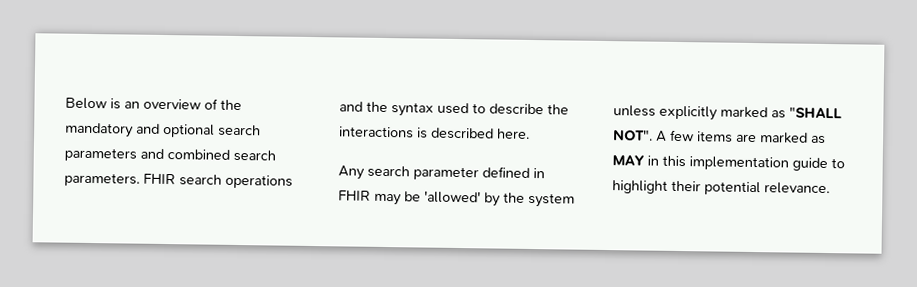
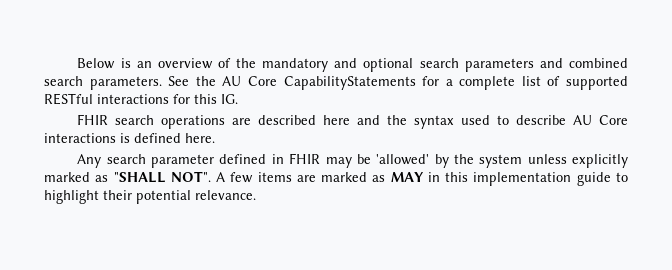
- FHIR search operations and the syntax used to describe the interactions is described here.
+ See the AU Core CapabilityStatements for a complete list of supported RESTful interactions for this IG.
+ FHIR search operations are described here and the syntax used to describe AU Core interactions is defined here.

